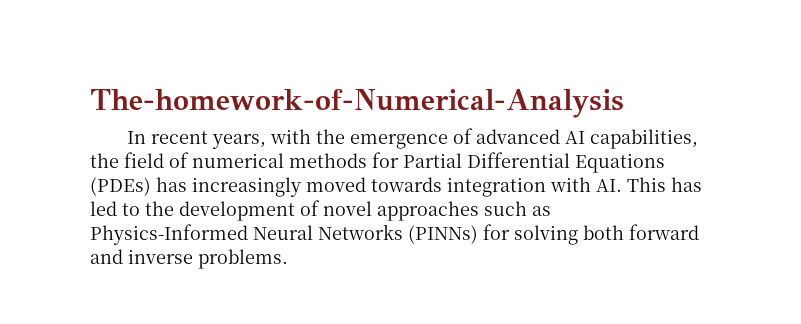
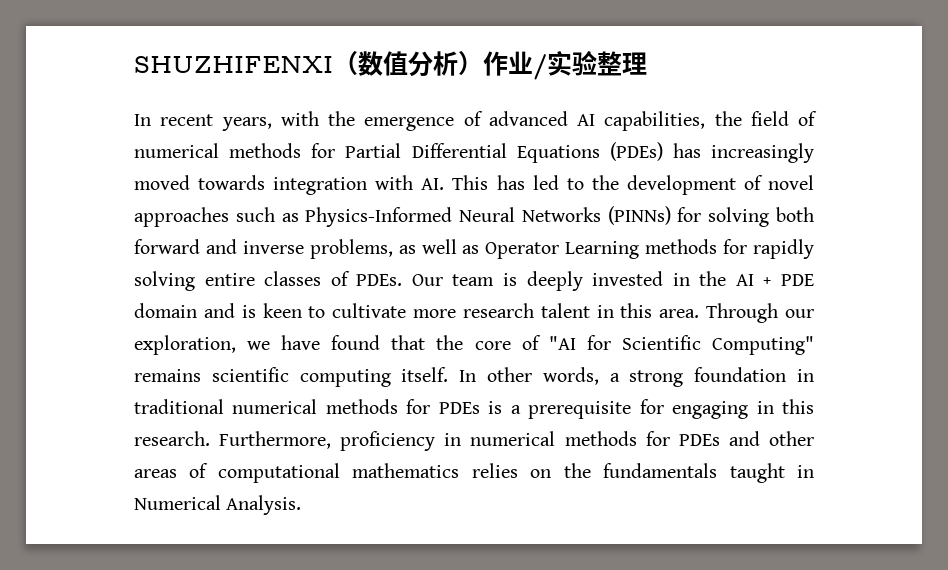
- The-homework-of-Numerical-Analysis
+ SHUZHIFENXI（数值分析）作业/实验整理
- In recent years, with the emergence of advanced AI capabilities, the field of numerical methods for Partial Differential Equations (PDEs) has increasingly moved towards integration with AI. This has led to the development of novel approaches such as Physics-Informed Neural Networks (PINNs) for solving both forward and inverse problems.
+ In recent years, with the emergence of advanced AI capabilities, the field of numerical methods for Partial Differential Equations (PDEs) has increasingly moved towards integration with AI. This has led to the development of novel approaches such as Physics-Informed Neural Networks (PINNs) for solving both forward and inverse problems, as well as Operator Learning methods for rapidly solving entire classes of PDEs. Our team is deeply invested in the AI + PDE domain and is keen to cultivate more research talent in this area. Through our exploration, we have found that the core of "AI for Scientific Computing" remains scientific computing itself. In other words, a strong foundation in traditional numerical methods for PDEs is a prerequisite for engaging in this research. Furthermore, proficiency in numerical methods for PDEs and other areas of computational mathematics relies on the fundamentals taught in Numerical Analysis.

